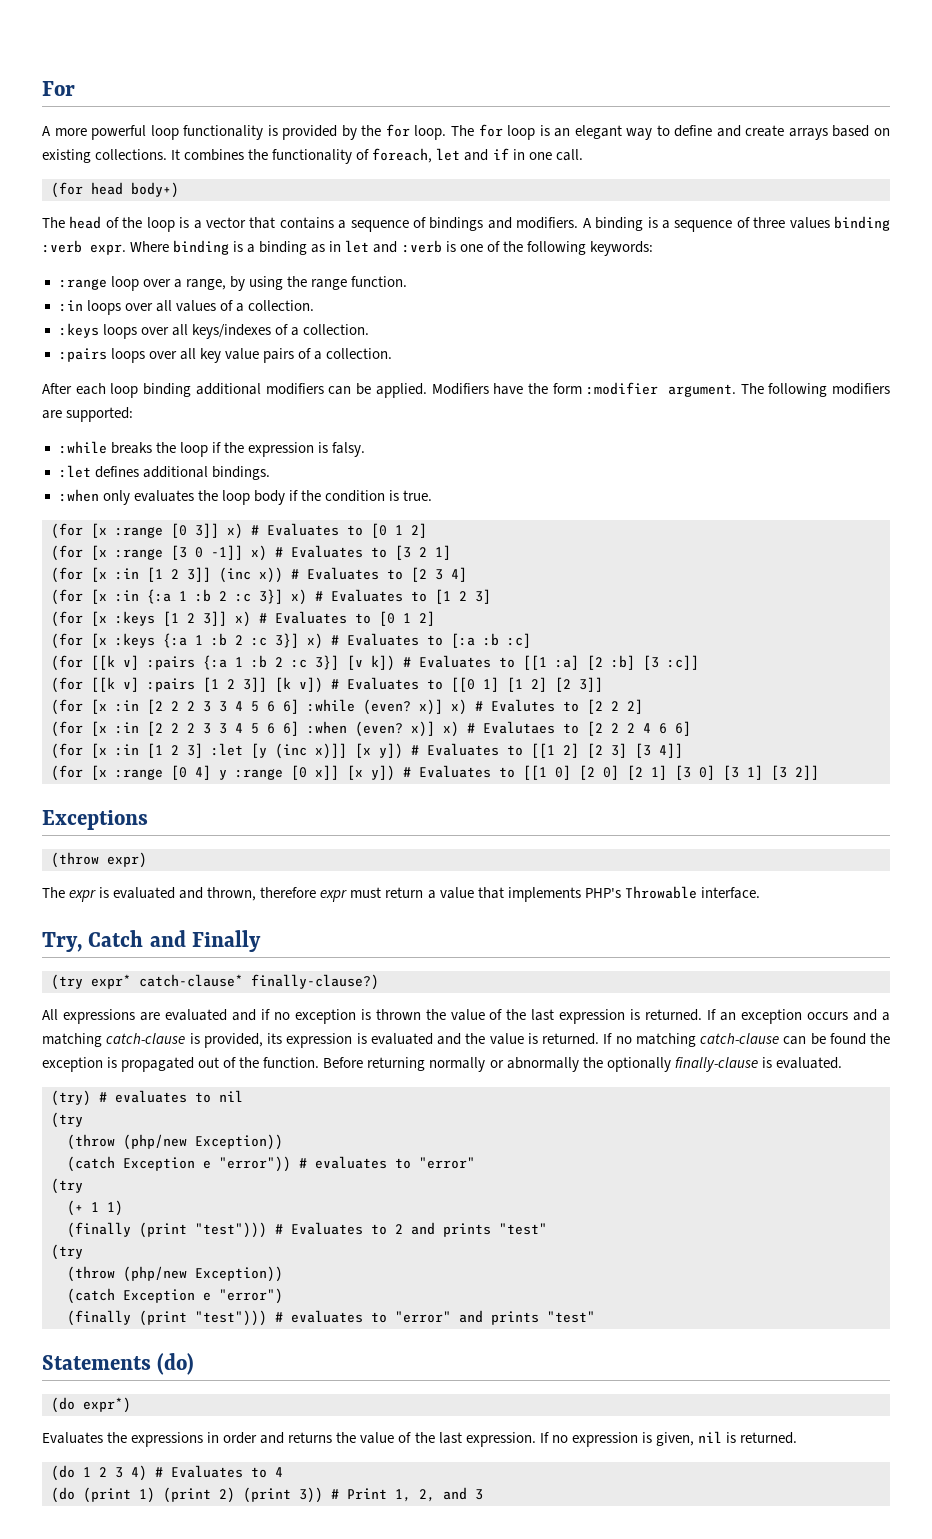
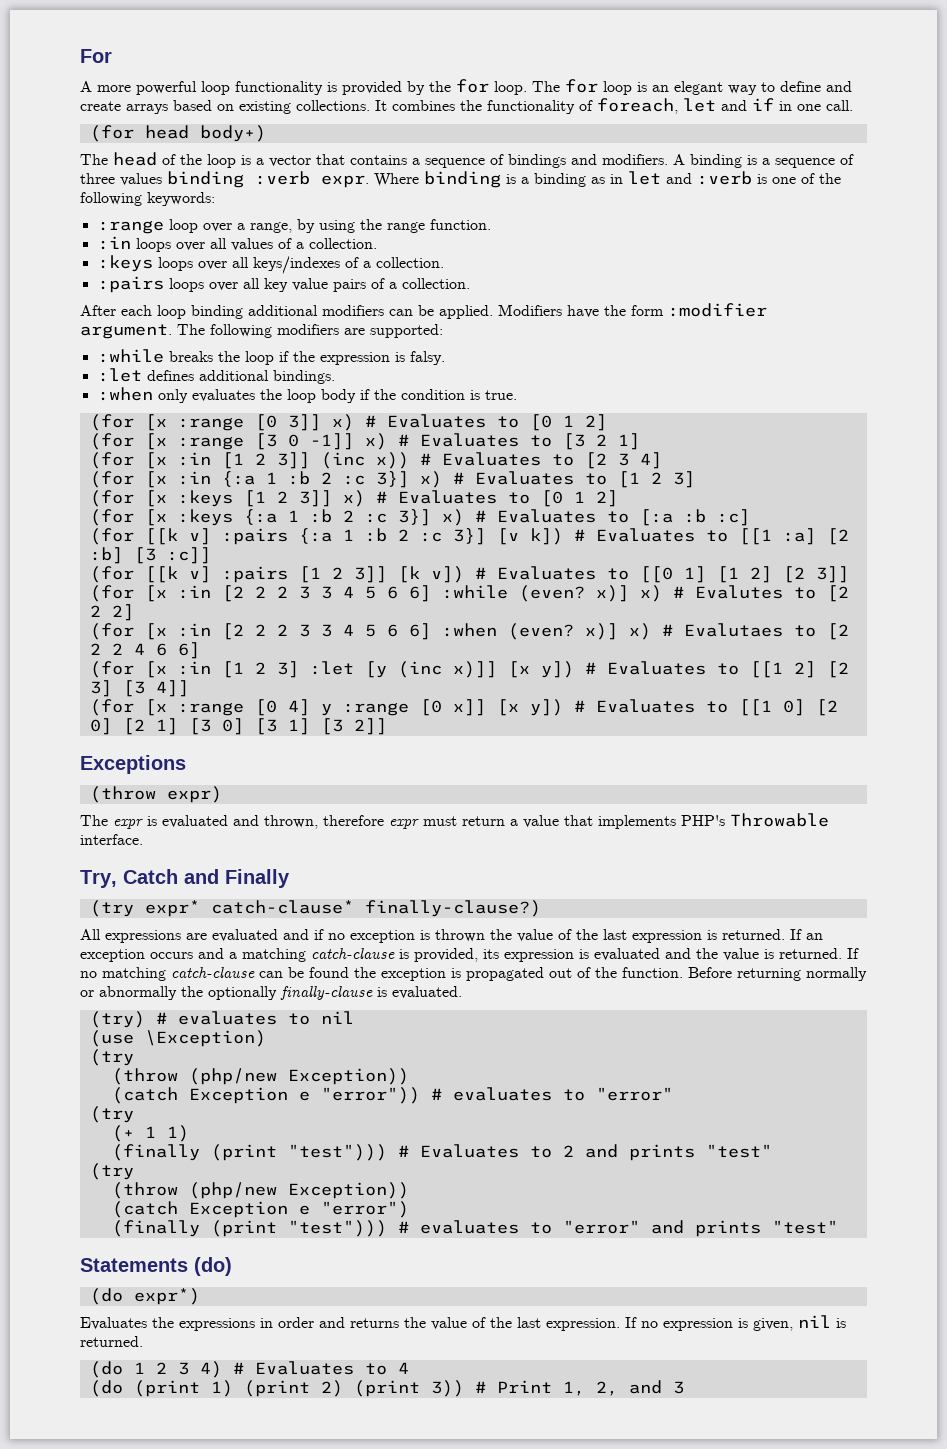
+ (use \Exception)

